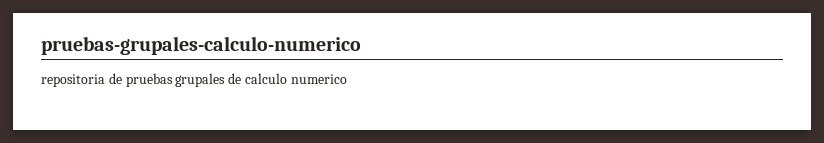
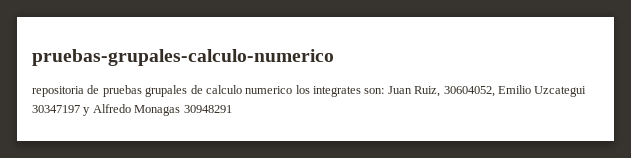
- repositoria de pruebas grupales de calculo numerico
+ repositoria de pruebas grupales de calculo numerico los integrates son: Juan Ruiz, 30604052, Emilio Uzcategui 30347197 y Alfredo Monagas 30948291

